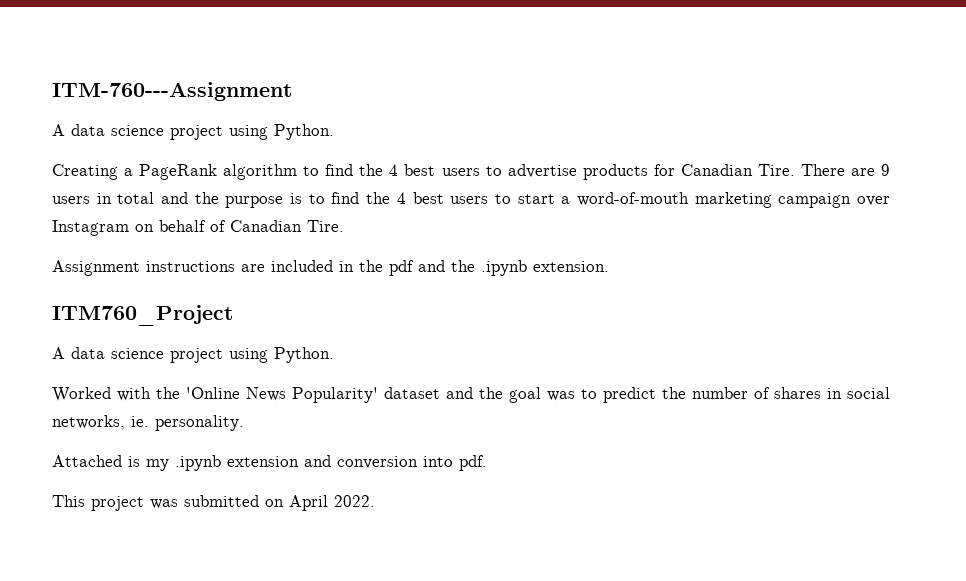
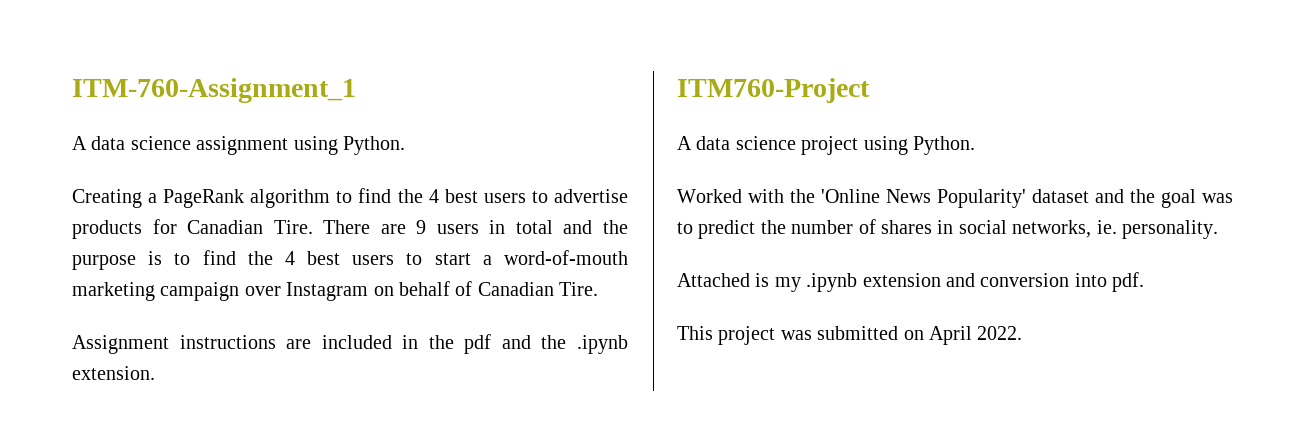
- ITM-760---Assignment
- A data science project using Python.
+ ITM-760-Assignment_1
+ A data science assignment using Python.
- ITM760_Project
+ ITM760-Project

